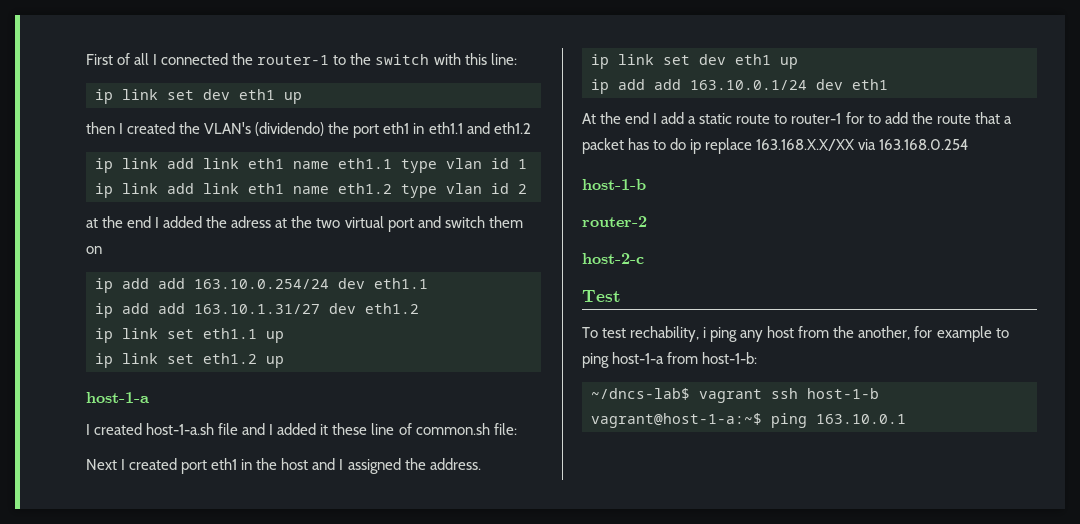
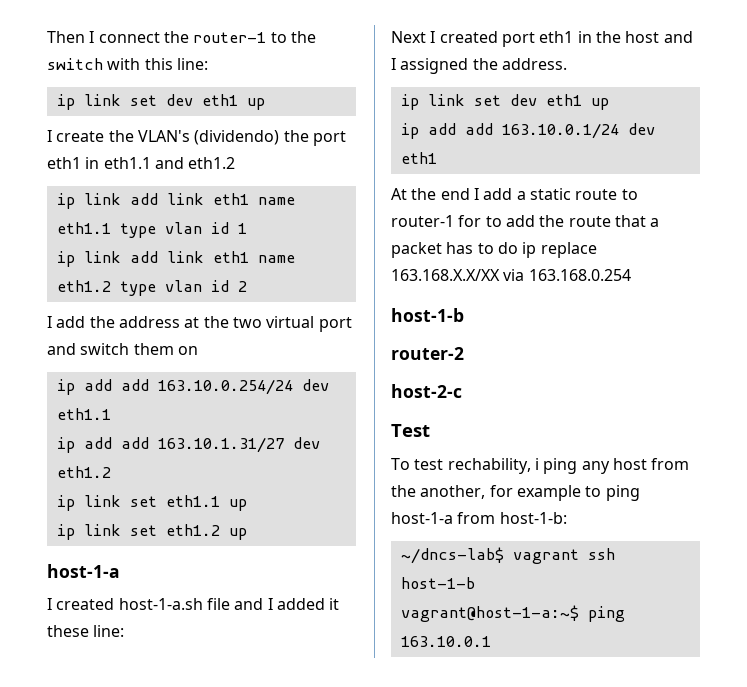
- First of all I connected the router-1 to the switch with this line:
+ Then I connect the router-1 to the switch with this line:
- then I created the VLAN's (dividendo) the port eth1 in eth1.1 and eth1.2
+ I create the VLAN's (dividendo) the port eth1 in eth1.1 and eth1.2
- at the end I added the adress at the two virtual port and switch them on
+ I add the address at the two virtual port and switch them on
- I created host-1-a.sh file and I added it these line of common.sh file:
+ I created host-1-a.sh file and I added it these line:

